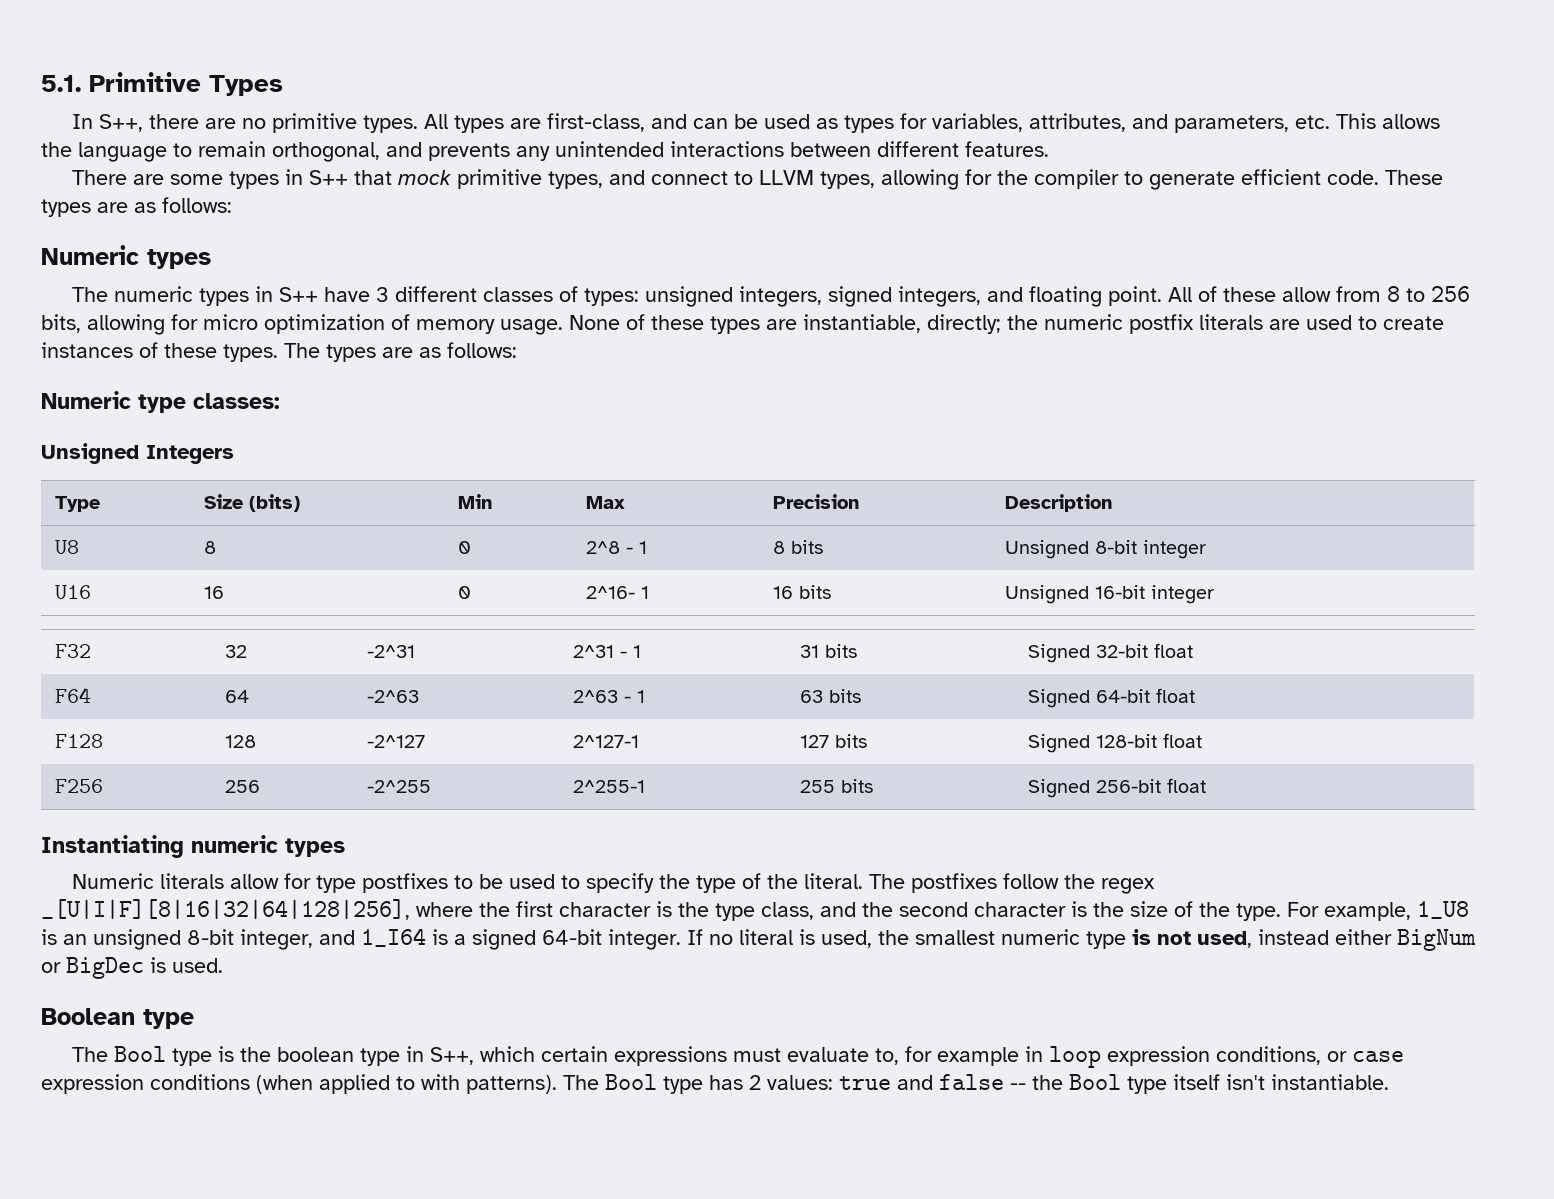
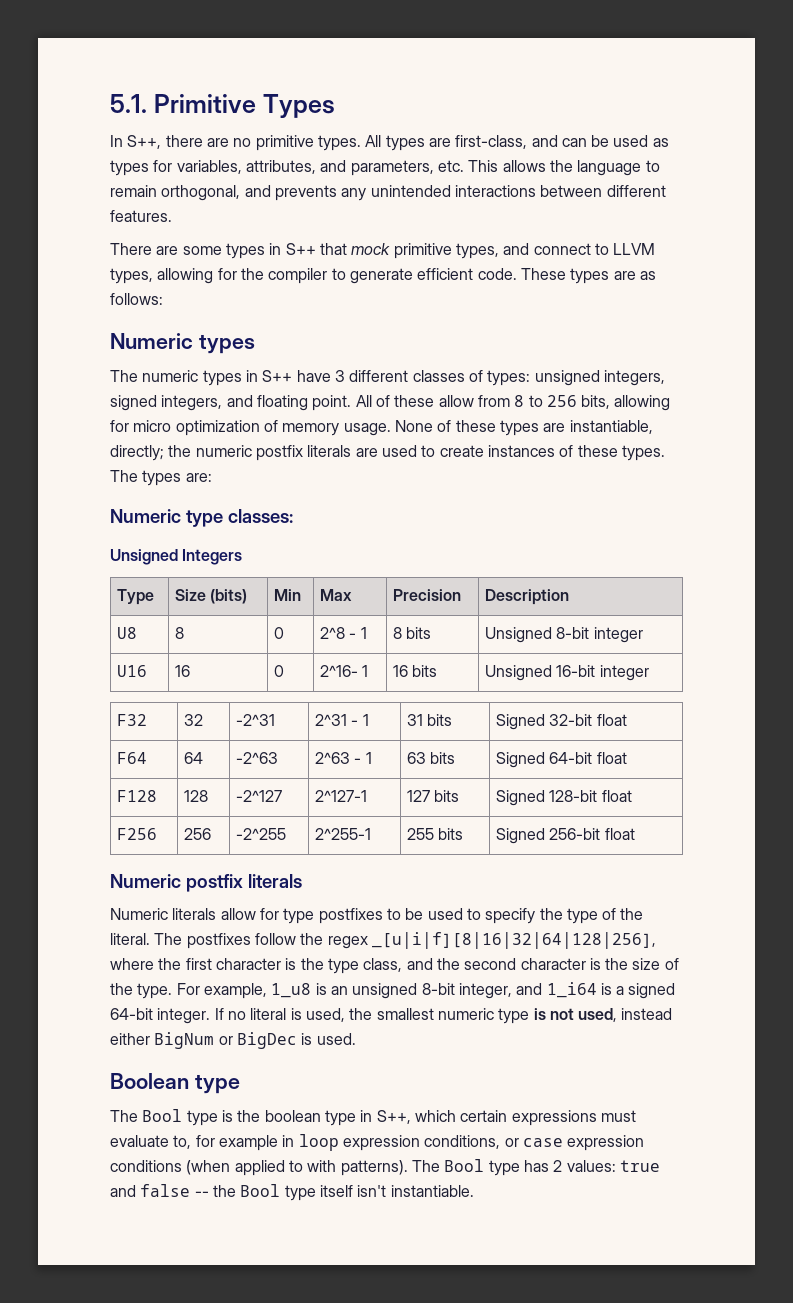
- The types are as follows:
+ The types are:
- Instantiating numeric types
+ Numeric postfix literals
- The postfixes follow the regex _[U|I|F][8|16|32|64|128|256], where the first character is the type class, and the second character is the size of the type.
+ The postfixes follow the regex _[u|i|f][8|16|32|64|128|256], where the first character is the type class, and the second character is the size of the type.
- For example, 1_U8 is an unsigned 8-bit integer, and 1_I64 is a signed 64-bit integer.
+ For example, 1_u8 is an unsigned 8-bit integer, and 1_i64 is a signed 64-bit integer.

